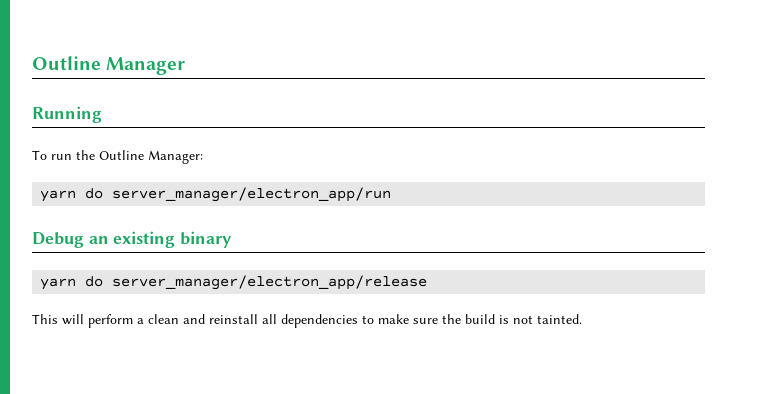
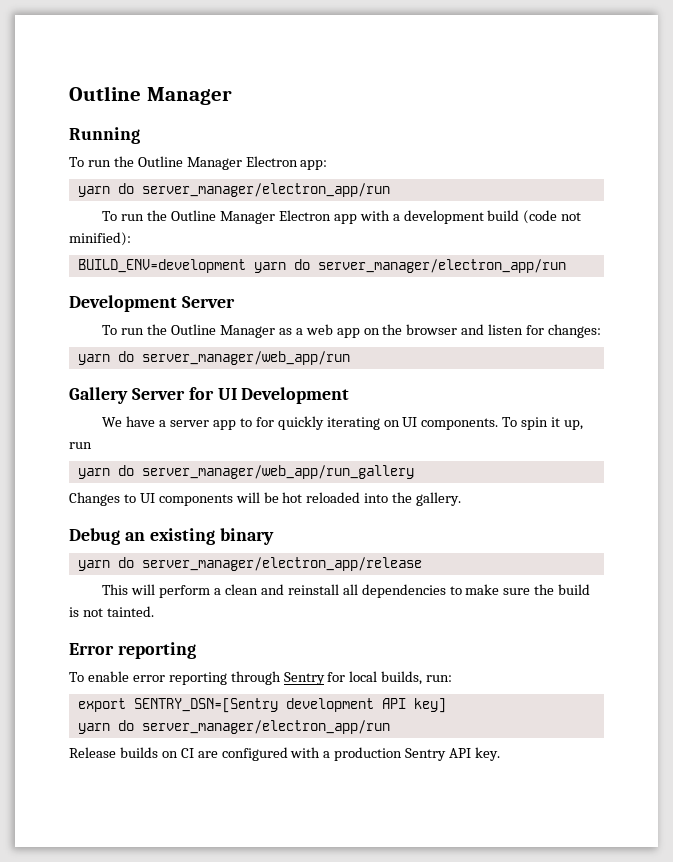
- To run the Outline Manager:
+ To run the Outline Manager Electron app:
  yarn do server_manager/electron_app/run
+ To run the Outline Manager Electron app with a development build (code not minified):
+ BUILD_ENV=development yarn do server_manager/electron_app/run
+ Development Server
+ To run the Outline Manager as a web app on the browser and listen for changes:
+ yarn do server_manager/web_app/run
+ Gallery Server for UI Development
+ We have a server app to for quickly iterating on UI components. To spin it up, run
+ yarn do server_manager/web_app/run_gallery
+ Changes to UI components will be hot reloaded into the gallery.
+ Error reporting
+ To enable error reporting through Sentry for local builds, run:
+ export SENTRY_DSN=[Sentry development API key]
+ yarn do server_manager/electron_app/run
+ Release builds on CI are configured with a production Sentry API key.

